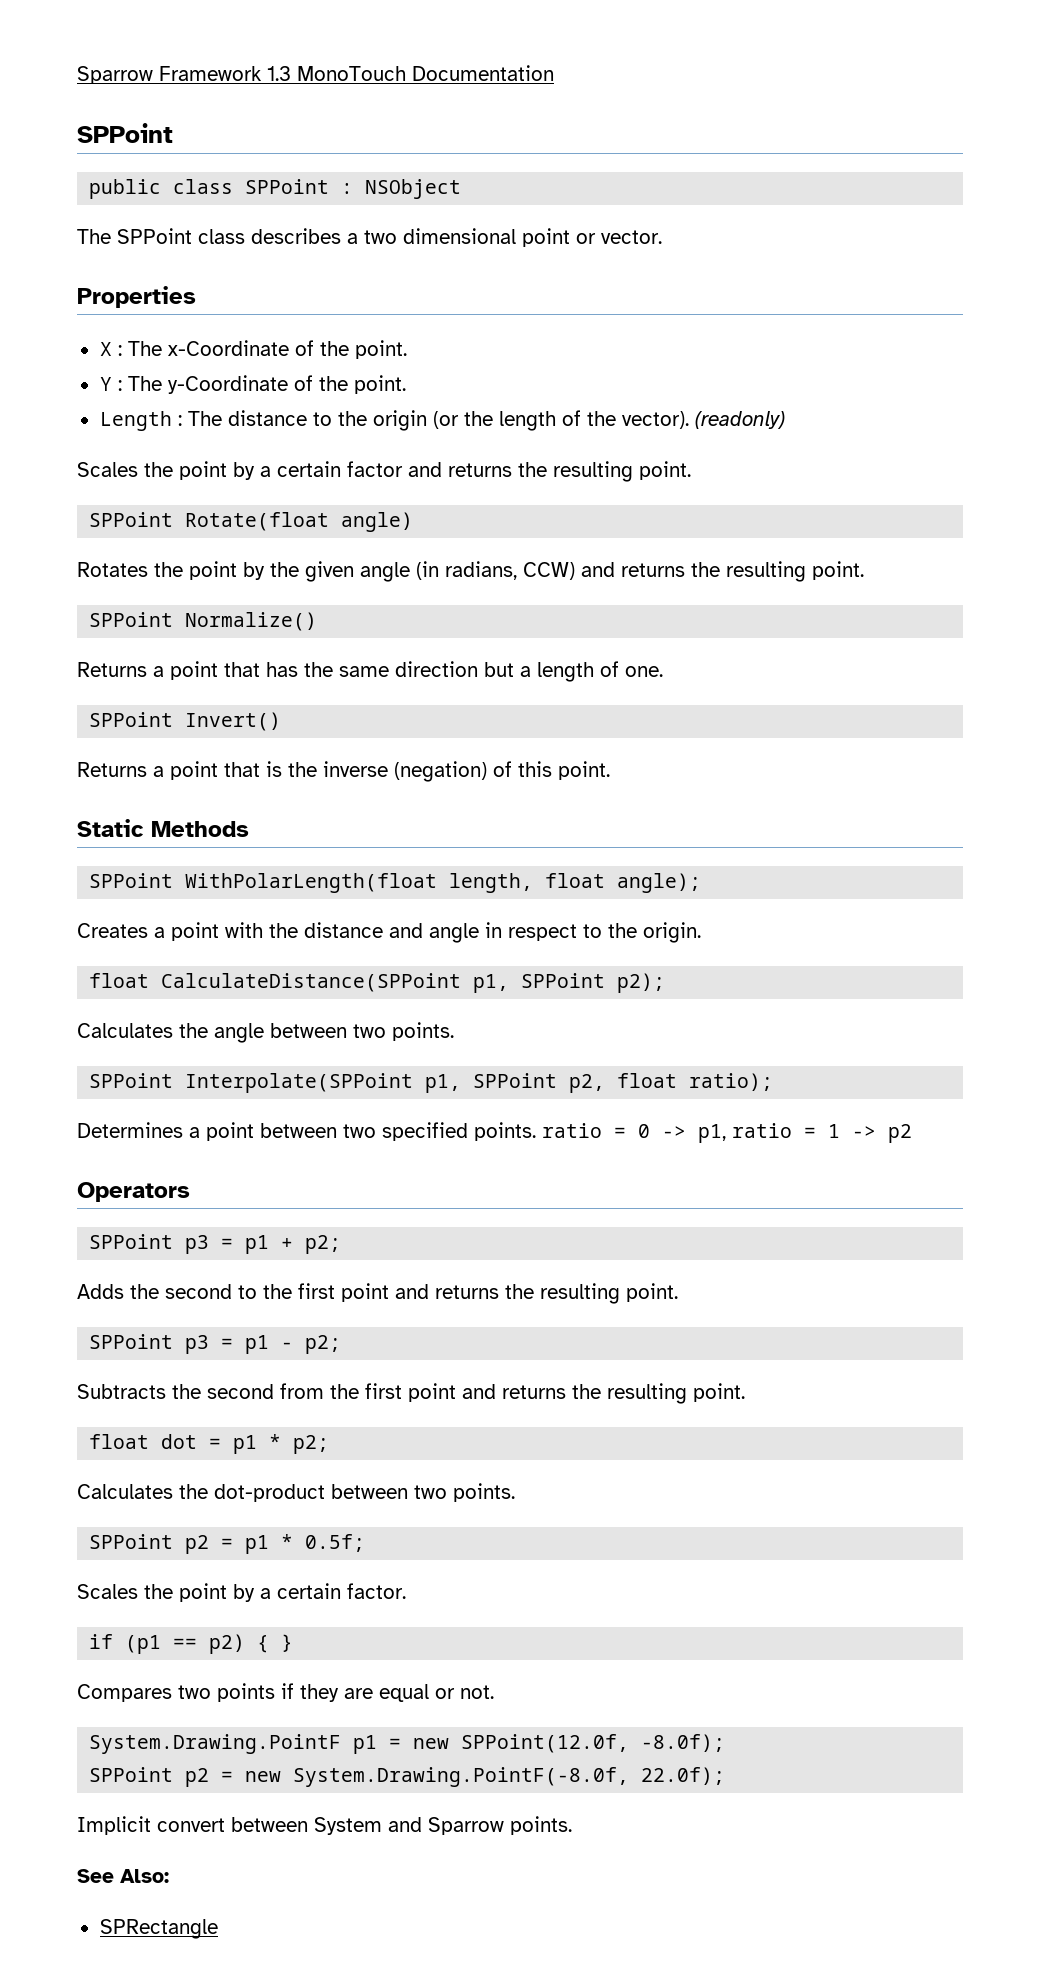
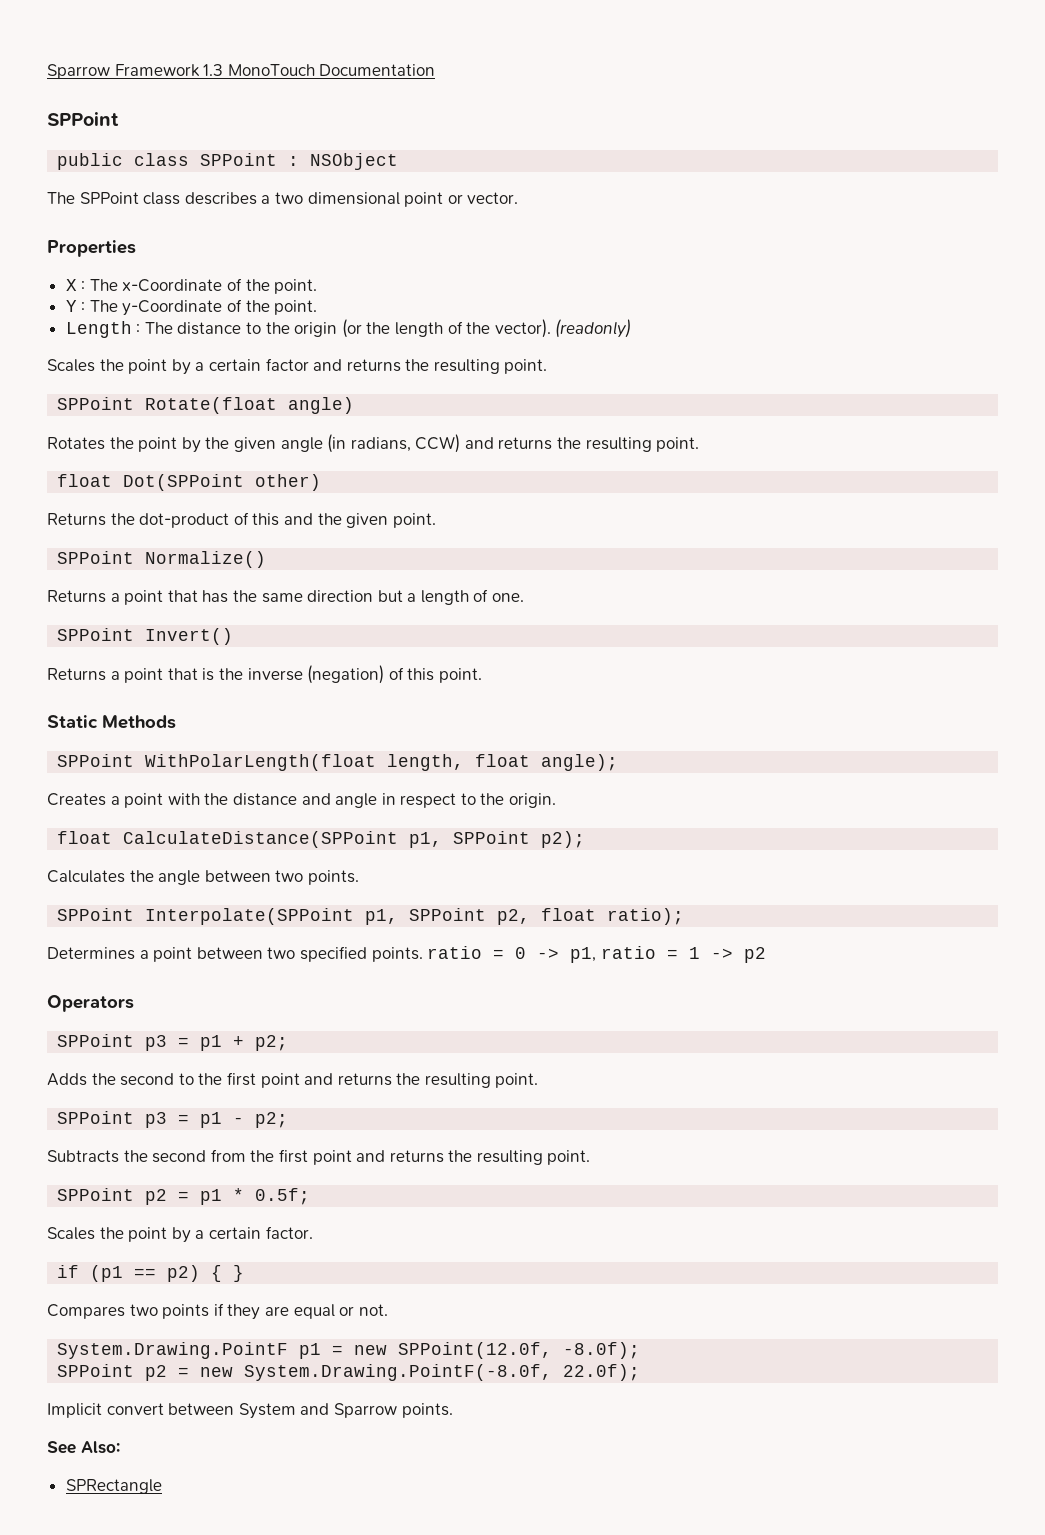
+ float Dot(SPPoint other)
+ Returns the dot-product of this and the given point.
- float dot = p1 * p2;
- Calculates the dot-product between two points.

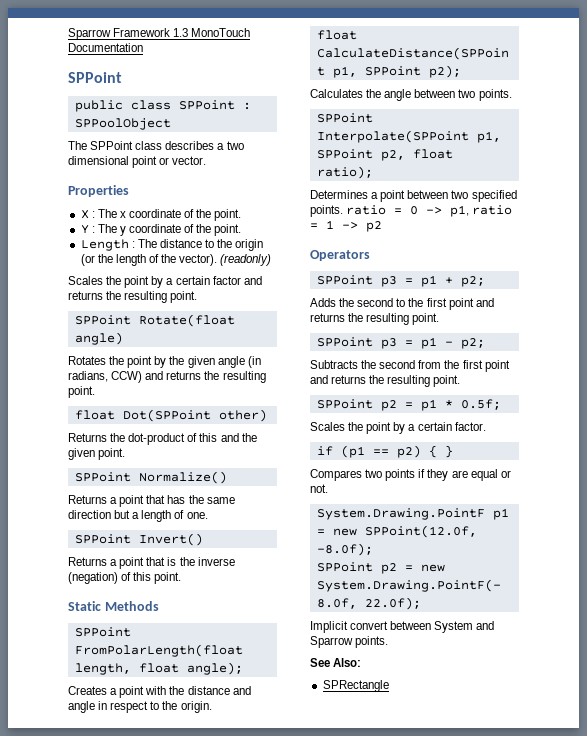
- public class SPPoint : NSObject
+ public class SPPoint : SPPoolObject
- X : The x-Coordinate of the point.
+ X : The x coordinate of the point.
- Y : The y-Coordinate of the point.
+ Y : The y coordinate of the point.
- SPPoint WithPolarLength(float length, float angle);
+ SPPoint FromPolarLength(float length, float angle);

